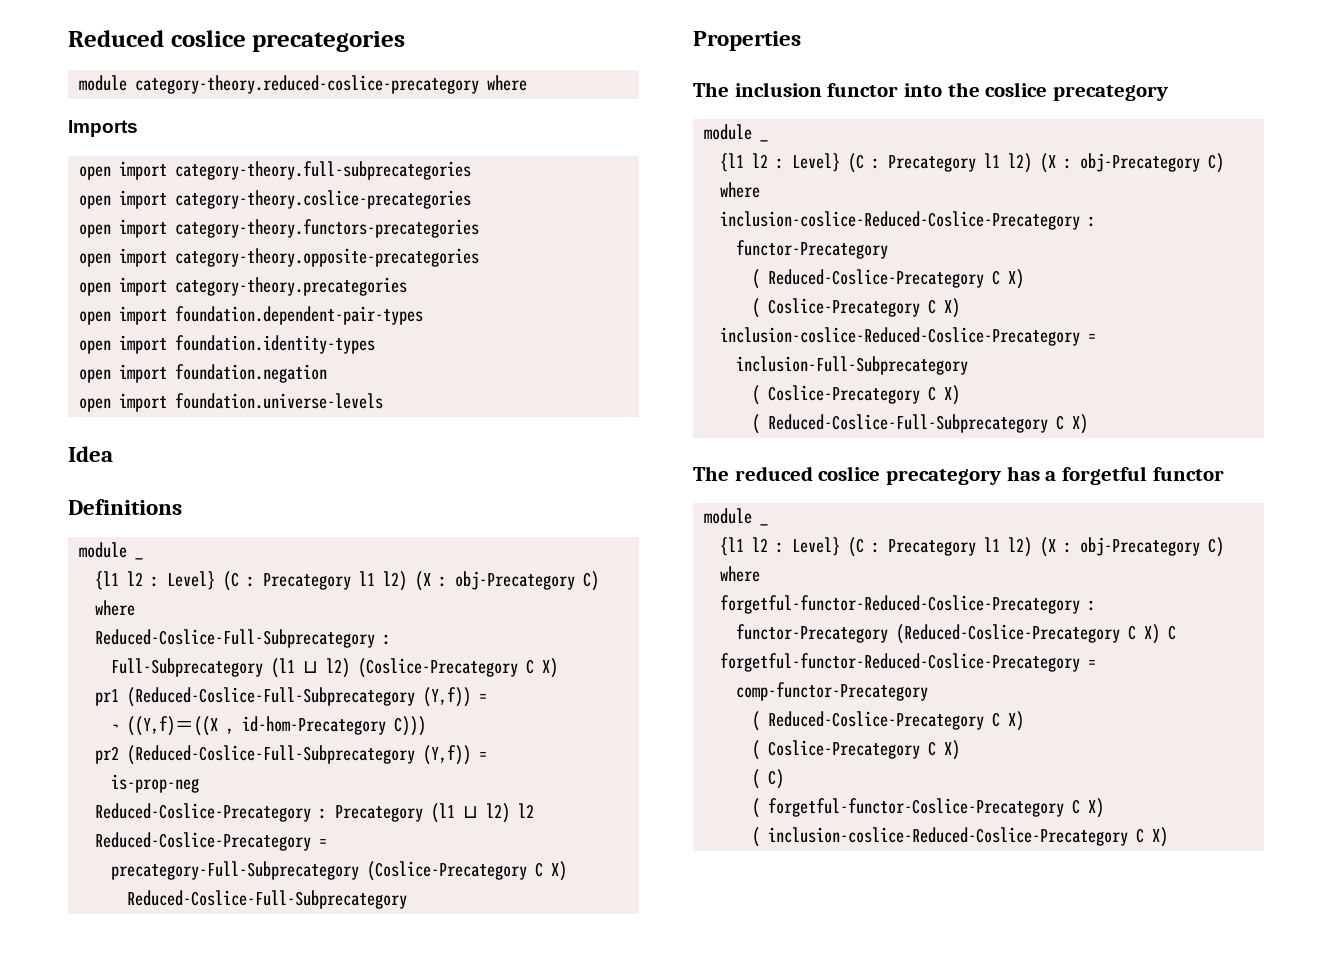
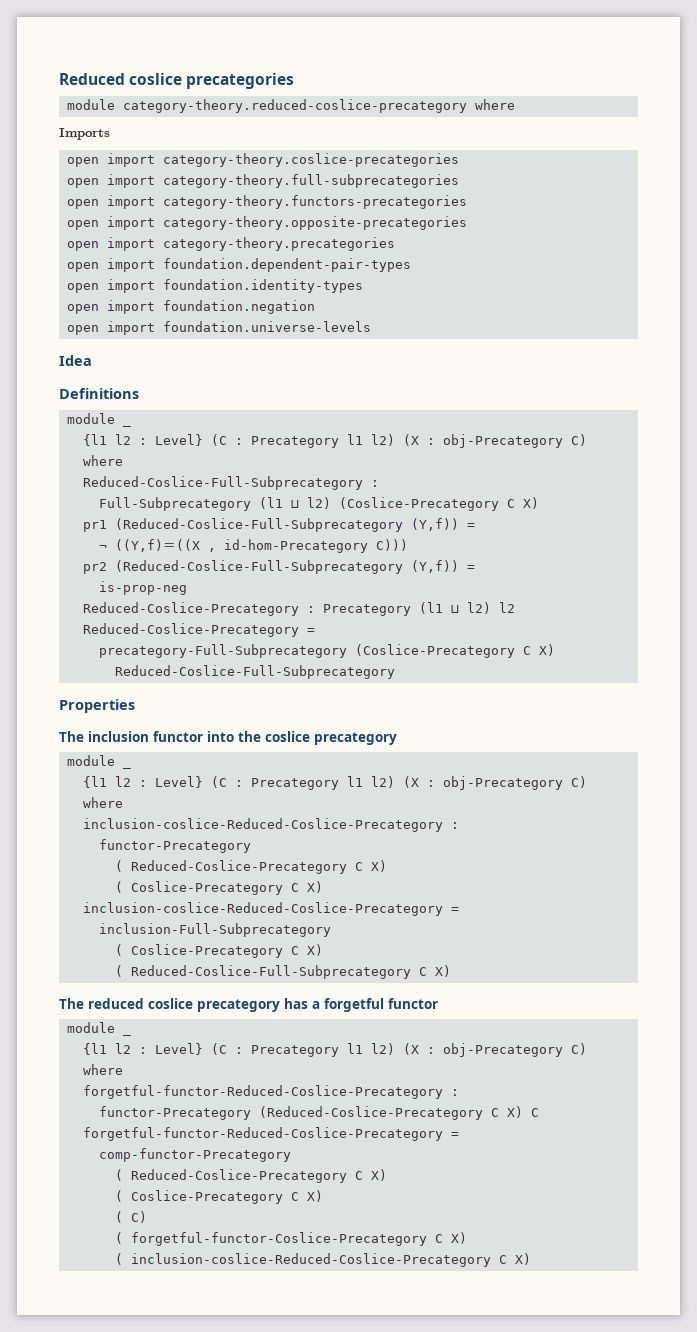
+ open import category-theory.coslice-precategories
  open import category-theory.full-subprecategories
- open import category-theory.coslice-precategories

